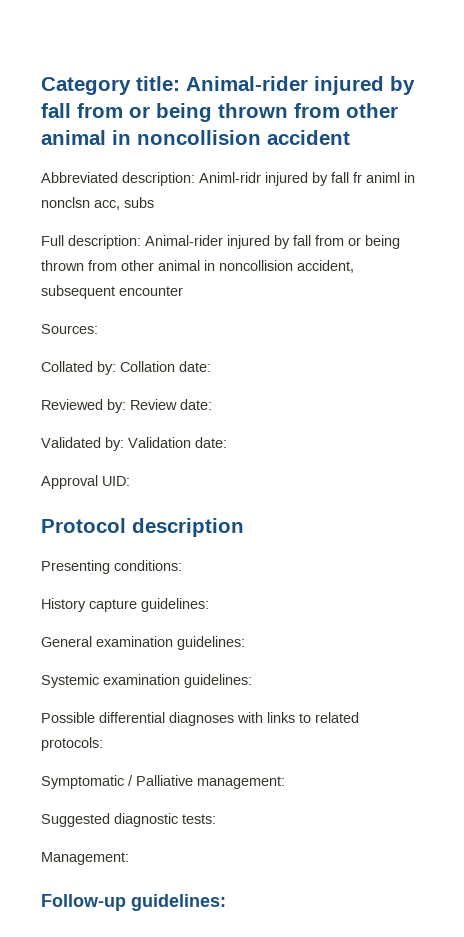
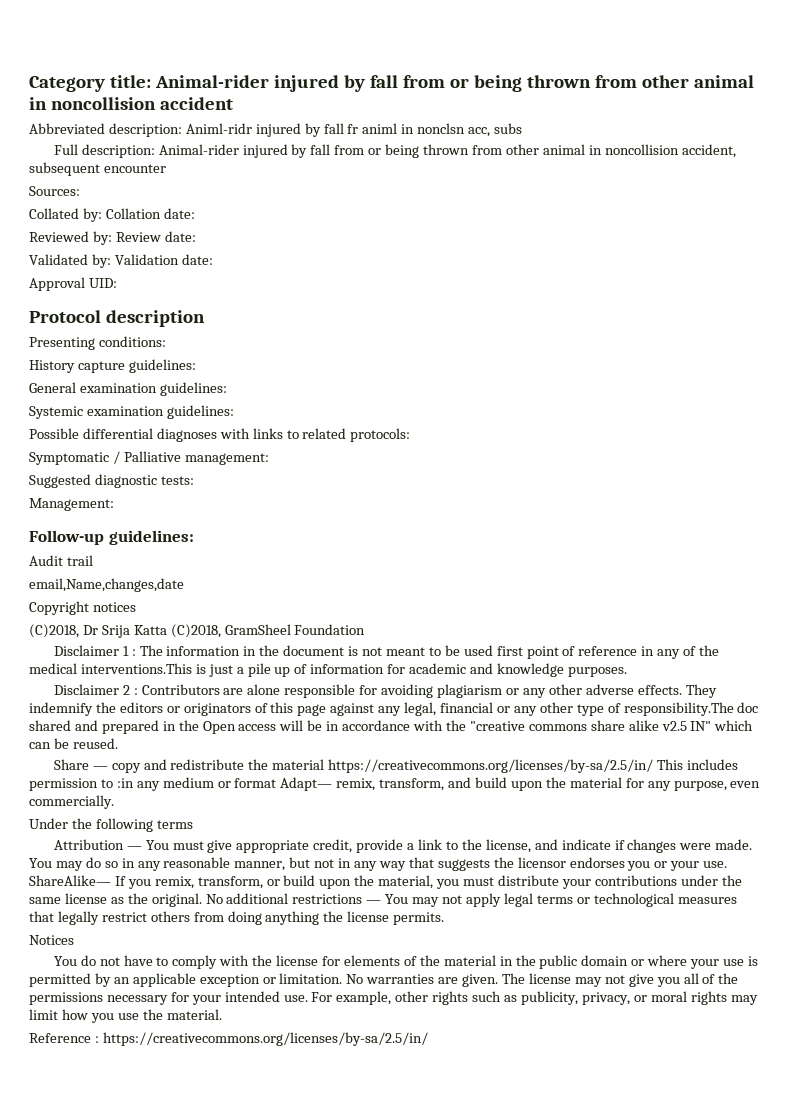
+ Audit trail
+ email,Name,changes,date
+ Copyright notices
+ (C)2018, Dr Srija Katta (C)2018, GramSheel Foundation
+ Disclaimer 1 : The information in the document is not meant to be used first point of reference in any of the medical interventions.This is just a pile up of information for academic and knowledge purposes.
+ Disclaimer 2 : Contributors are alone responsible for avoiding plagiarism or any other adverse effects. They indemnify the editors or originators of this page against any legal, financial or any other type of responsibility.The doc shared and prepared in the Open access will be in accordance with the "creative commons share alike v2.5 IN" which can be reused.
+ Share — copy and redistribute the material https://creativecommons.org/licenses/by-sa/2.5/in/ This includes permission to :in any medium or format Adapt— remix, transform, and build upon the material for any purpose, even commercially.
+ Under the following terms
+ Attribution — You must give appropriate credit, provide a link to the license, and indicate if changes were made. You may do so in any reasonable manner, but not in any way that suggests the licensor endorses you or your use. ShareAlike— If you remix, transform, or build upon the material, you must distribute your contributions under the same license as the original. No additional restrictions — You may not apply legal terms or technological measures that legally restrict others from doing anything the license permits.
+ Notices
+ You do not have to comply with the license for elements of the material in the public domain or where your use is permitted by an applicable exception or limitation. No warranties are given. The license may not give you all of the permissions necessary for your intended use. For example, other rights such as publicity, privacy, or moral rights may limit how you use the material.
+ Reference : https://creativecommons.org/licenses/by-sa/2.5/in/

